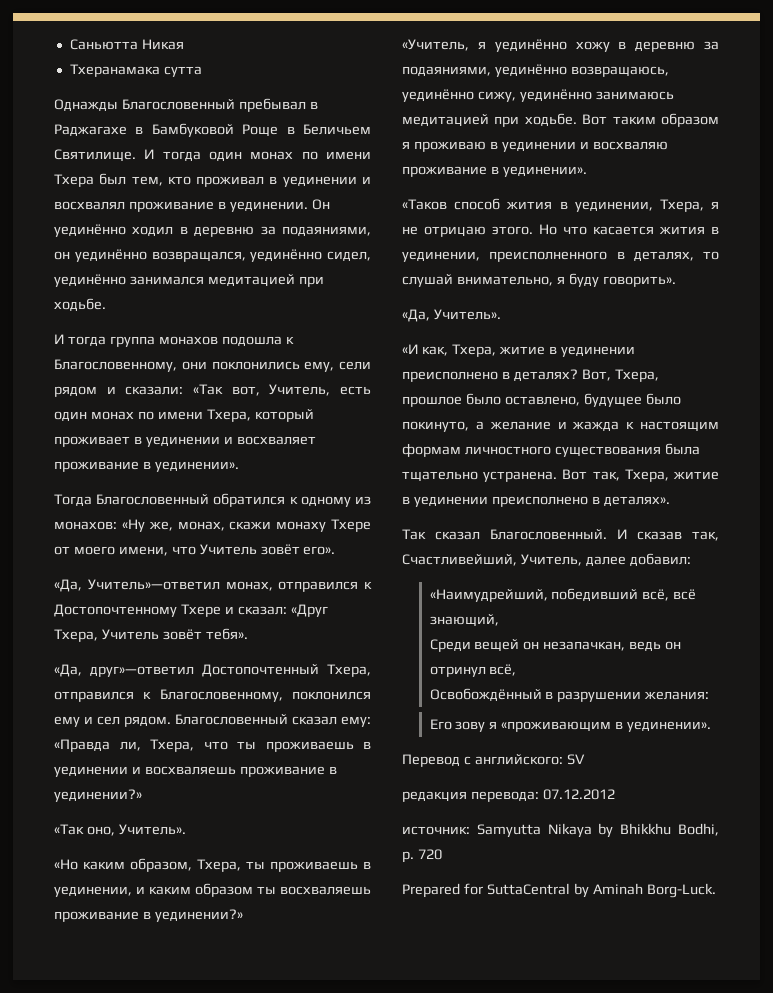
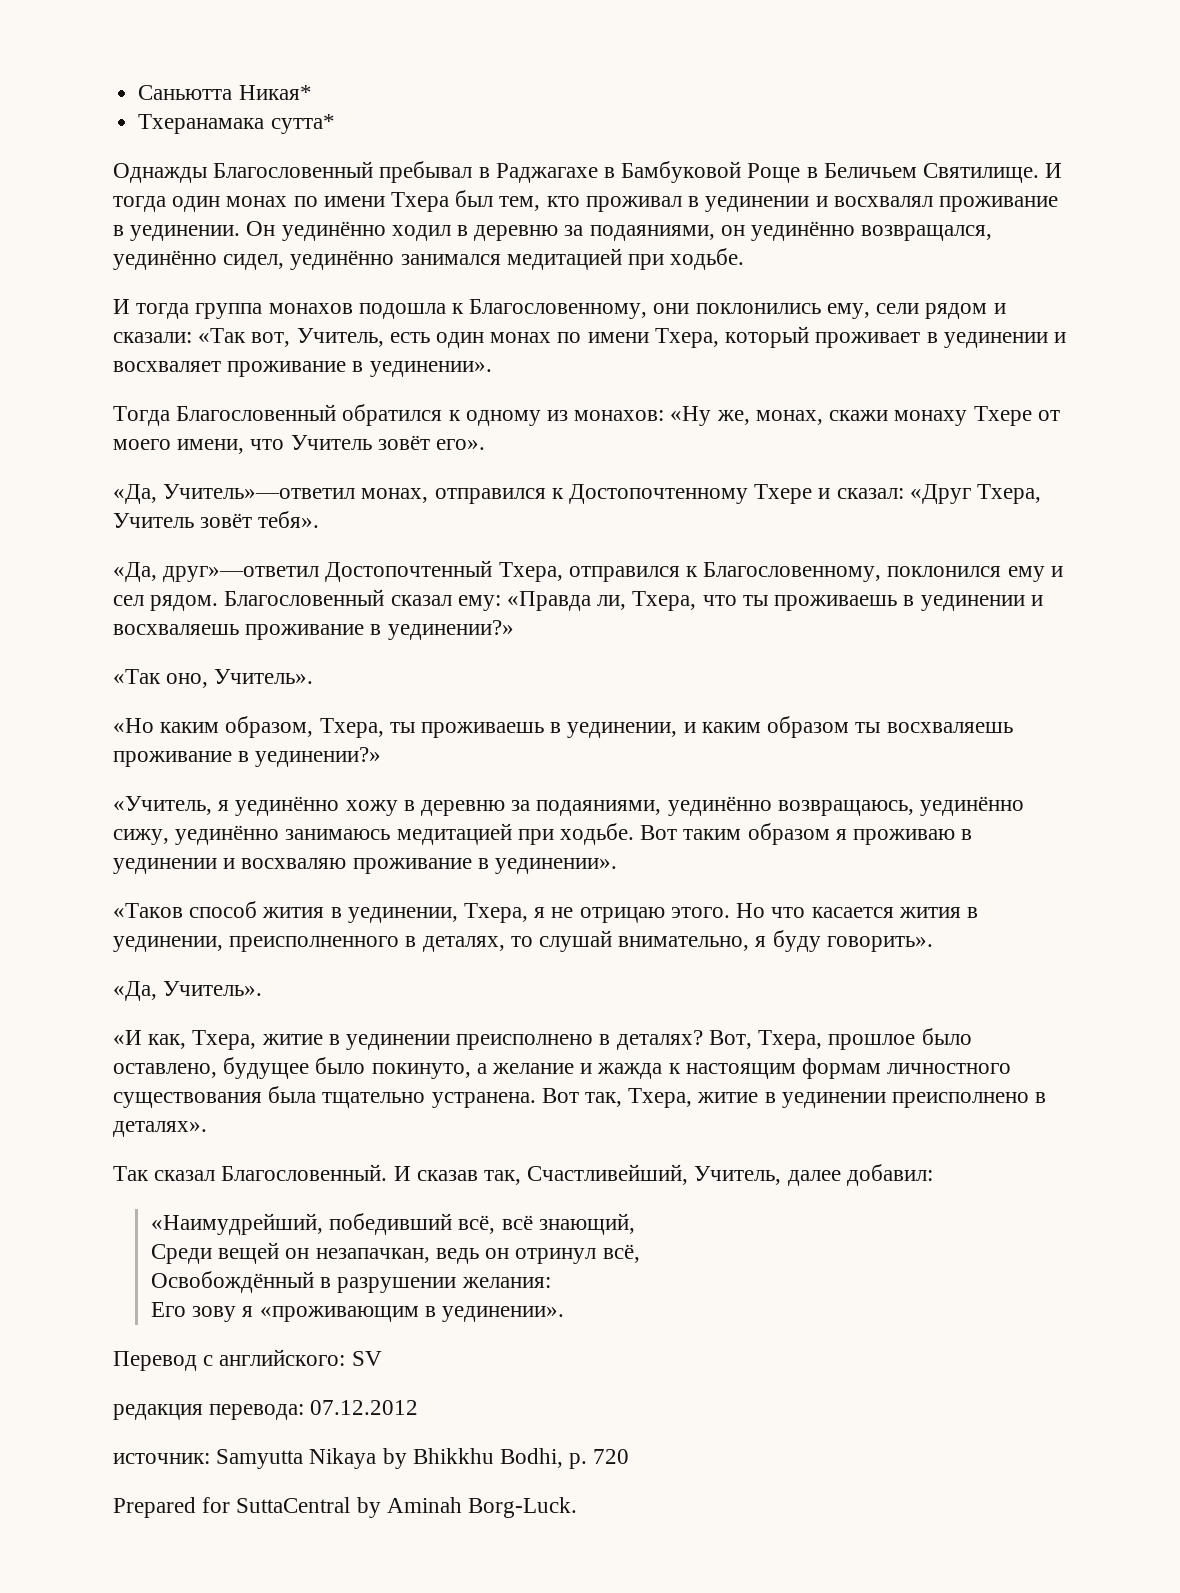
- Саньютта Никая
+ Саньютта Никая*
- Тхеранамака сутта
+ Тхеранамака сутта*

